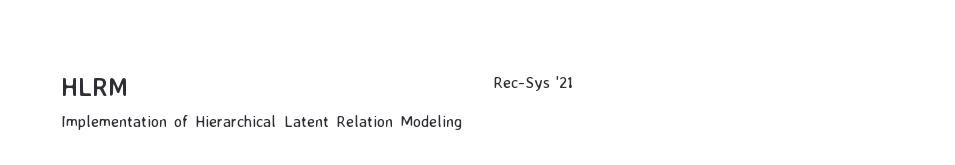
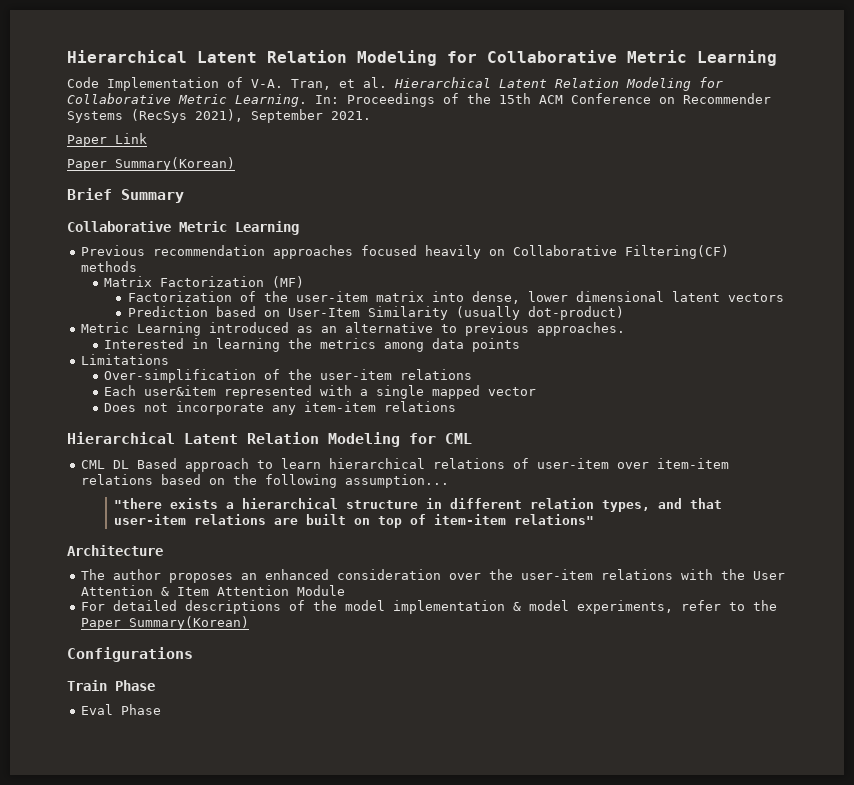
- HLRM
- Implementation of Hierarchical Latent Relation Modeling Rec-Sys '21
+ Hierarchical Latent Relation Modeling for Collaborative Metric Learning
+ Code Implementation of V-A. Tran, et al. Hierarchical Latent Relation Modeling for Collaborative Metric Learning. In: Proceedings of the 15th ACM Conference on Recommender Systems (RecSys 2021), September 2021.
+ Paper Link
+ Paper Summary(Korean)
+ Brief Summary
+ Collaborative Metric Learning
+ Previous recommendation approaches focused heavily on Collaborative Filtering(CF) methods
+ Matrix Factorization (MF)
+ Factorization of the user-item matrix into dense, lower dimensional latent vectors
+ Prediction based on User-Item Similarity (usually dot-product)
+ Metric Learning introduced as an alternative to previous approaches.
+ Interested in learning the metrics among data points
+ Limitations
+ Over-simplification of the user-item relations
+ Each user&item represented with a single mapped vector
+ Does not incorporate any item-item relations
+ Hierarchical Latent Relation Modeling for CML
+ CML DL Based approach to learn hierarchical relations of user-item over item-item relations based on the following assumption...
+ "there exists a hierarchical structure in different relation types, and that user-item relations are built on top of item-item relations"
+ Architecture
+ The author proposes an enhanced consideration over the user-item relations with the User Attention & Item Attention Module
+ For detailed descriptions of the model implementation & model experiments, refer to the Paper Summary(Korean)
+ Configurations
+ Train Phase
+ Eval Phase

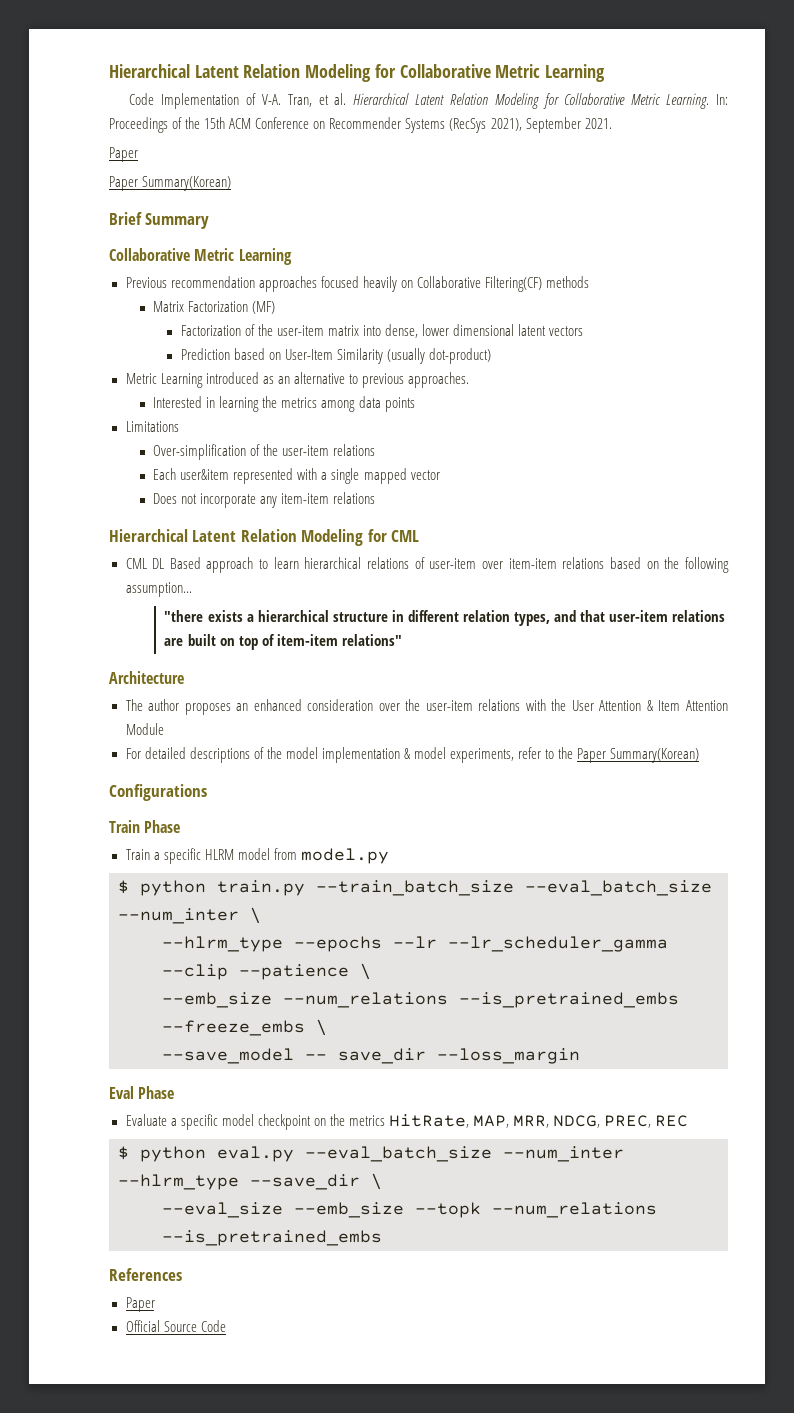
  In: Proceedings of the 15th ACM Conference on Recommender Systems (RecSys 2021), September 2021.
- Paper Link
+ Paper
+ Train a specific HLRM model from model.py
+ $ python train.py --train_batch_size --eval_batch_size --num_inter \
+ --hlrm_type --epochs --lr --lr_scheduler_gamma --clip --patience \
+ --emb_size --num_relations --is_pretrained_embs --freeze_embs \
+ --save_model -- save_dir --loss_margin
  Eval Phase
+ Evaluate a specific model checkpoint on the metrics HitRate, MAP, MRR, NDCG, PREC, REC
+ $ python eval.py --eval_batch_size --num_inter --hlrm_type --save_dir \
+ --eval_size --emb_size --topk --num_relations --is_pretrained_embs
+ References
+ Paper
+ Official Source Code

